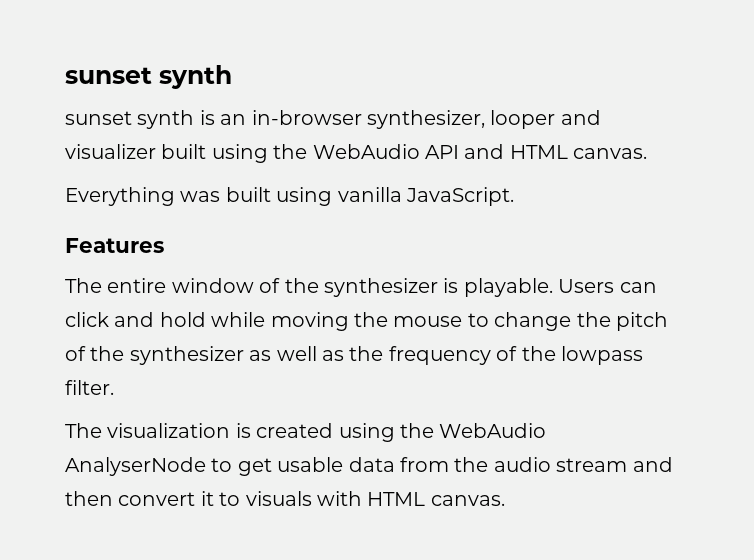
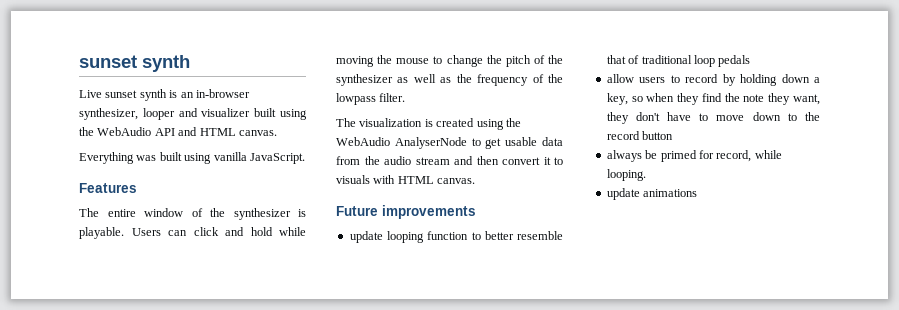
- sunset synth is an in-browser synthesizer, looper and visualizer built using the WebAudio API and HTML canvas.
+ Live sunset synth is an in-browser synthesizer, looper and visualizer built using the WebAudio API and HTML canvas.
+ Future improvements
+ update looping function to better resemble that of traditional loop pedals
+ allow users to record by holding down a key, so when they find the note they want, they don't have to move down to the record button
+ always be primed for record, while looping.
+ update animations

